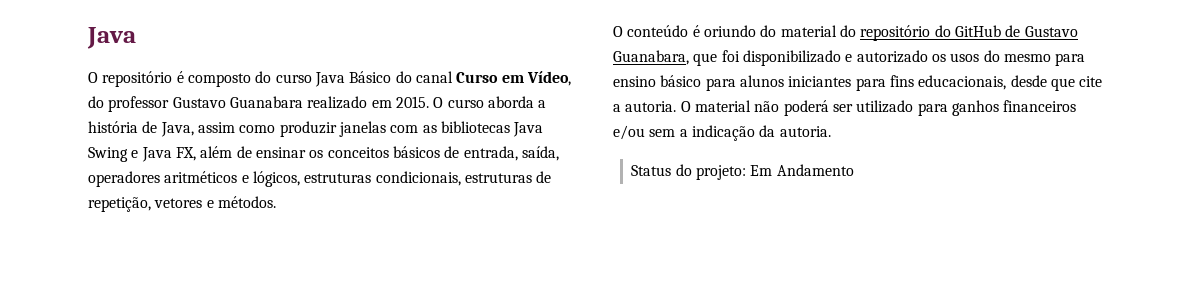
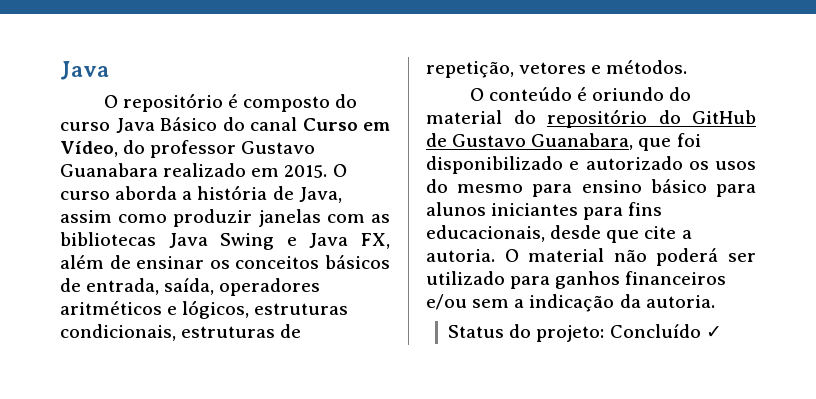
- Status do projeto: Em Andamento
+ Status do projeto: Concluído ✓

